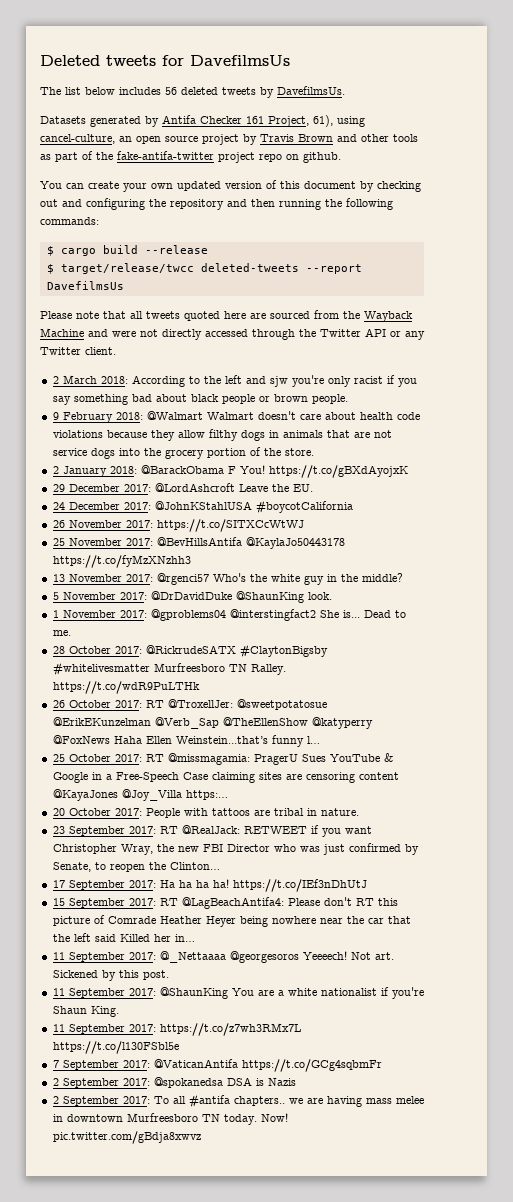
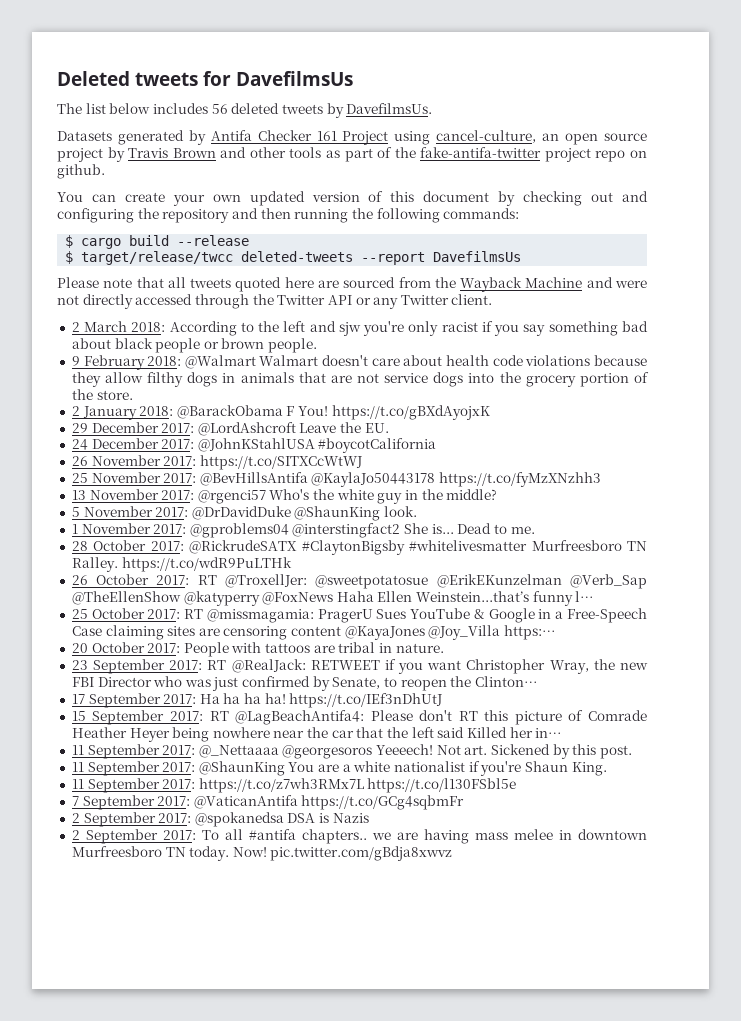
- Datasets generated by Antifa Checker 161 Project, 61), using cancel-culture, an open source project by Travis Brown and other tools as part of the fake-antifa-twitter project repo on github.
+ Datasets generated by Antifa Checker 161 Project using cancel-culture, an open source project by Travis Brown and other tools as part of the fake-antifa-twitter project repo on github.

